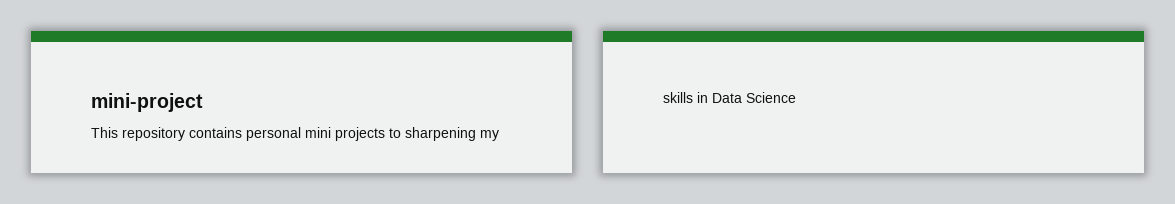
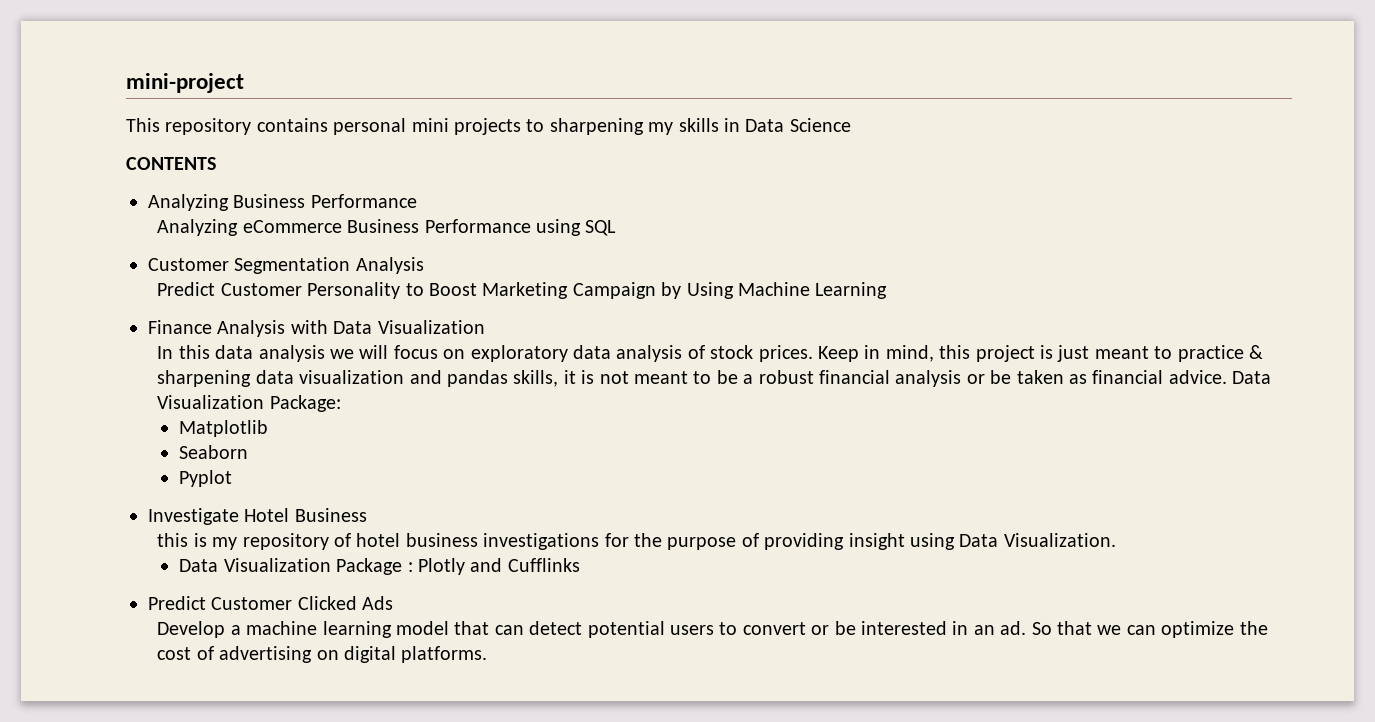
+ CONTENTS
+ Analyzing Business Performance
+ Analyzing eCommerce Business Performance using SQL
+ Customer Segmentation Analysis
+ Predict Customer Personality to Boost Marketing Campaign by Using Machine Learning
+ Finance Analysis with Data Visualization
+ In this data analysis we will focus on exploratory data analysis of stock prices. Keep in mind, this project is just meant to practice & sharpening data visualization and pandas skills, it is not meant to be a robust financial analysis or be taken as financial advice. Data Visualization Package:
+ Matplotlib
+ Seaborn
+ Pyplot
+ Investigate Hotel Business
+ this is my repository of hotel business investigations for the purpose of providing insight using Data Visualization.
+ Data Visualization Package : Plotly and Cufflinks
+ Predict Customer Clicked Ads
+ Develop a machine learning model that can detect potential users to convert or be interested in an ad. So that we can optimize the cost of advertising on digital platforms.

